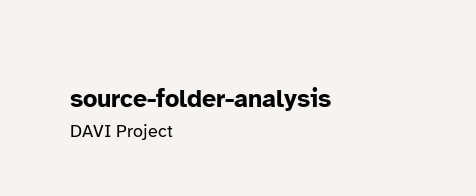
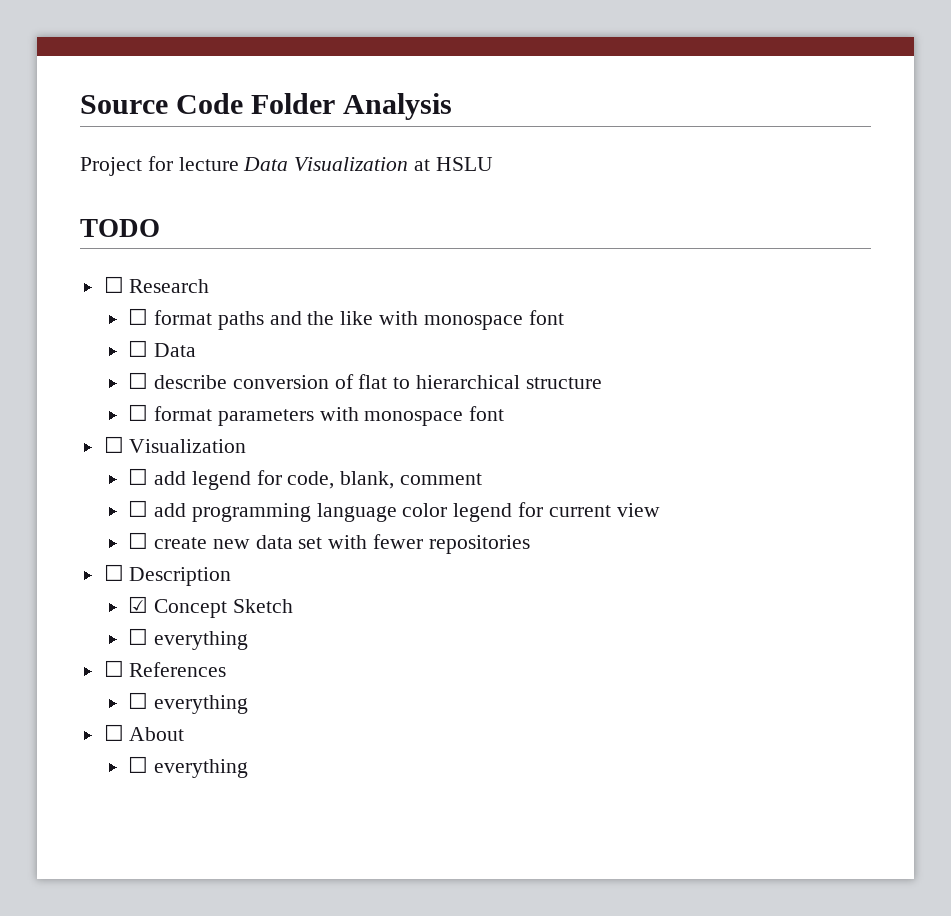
- source-folder-analysis
- DAVI Project
+ Source Code Folder Analysis
+ Project for lecture Data Visualization at HSLU
+ TODO
+ ☐ Research
+ ☐ format paths and the like with monospace font
+ ☐ Data
+ ☐ describe conversion of flat to hierarchical structure
+ ☐ format parameters with monospace font
+ ☐ Visualization
+ ☐ add legend for code, blank, comment
+ ☐ add programming language color legend for current view
+ ☐ create new data set with fewer repositories
+ ☐ Description
+ ☑ Concept Sketch
+ ☐ everything
+ ☐ References
+ ☐ everything
+ ☐ About
+ ☐ everything

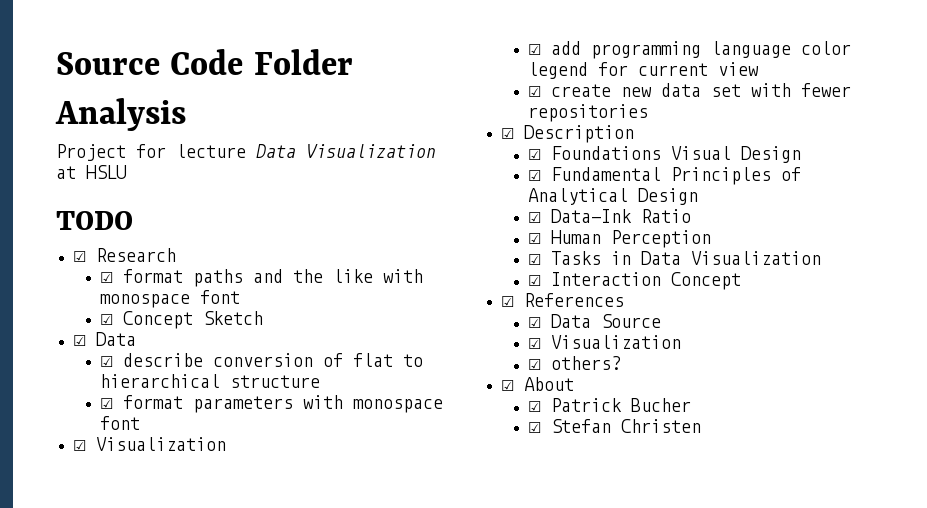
- ☐ Research
+ ☑ Research
- ☐ format paths and the like with monospace font
+ ☑ format paths and the like with monospace font
- ☐ Data
+ ☑ Concept Sketch
+ ☑ Data
- ☐ describe conversion of flat to hierarchical structure
+ ☑ describe conversion of flat to hierarchical structure
- ☐ format parameters with monospace font
- ☐ Visualization
- ☐ add legend for code, blank, comment
- ☐ add programming language color legend for current view
+ ☑ format parameters with monospace font
+ ☑ Visualization
+ ☑ add programming language color legend for current view
- ☐ create new data set with fewer repositories
+ ☑ create new data set with fewer repositories
- ☐ Description
+ ☑ Description
- ☑ Concept Sketch
- ☐ everything
- ☐ References
- ☐ everything
- ☐ About
- ☐ everything
+ ☑ Foundations Visual Design
+ ☑ Fundamental Principles of Analytical Design
+ ☑ Data-Ink Ratio
+ ☑ Human Perception
+ ☑ Tasks in Data Visualization
+ ☑ Interaction Concept
+ ☑ References
+ ☑ Data Source
+ ☑ Visualization
+ ☑ others?
+ ☑ About
+ ☑ Patrick Bucher
+ ☑ Stefan Christen

